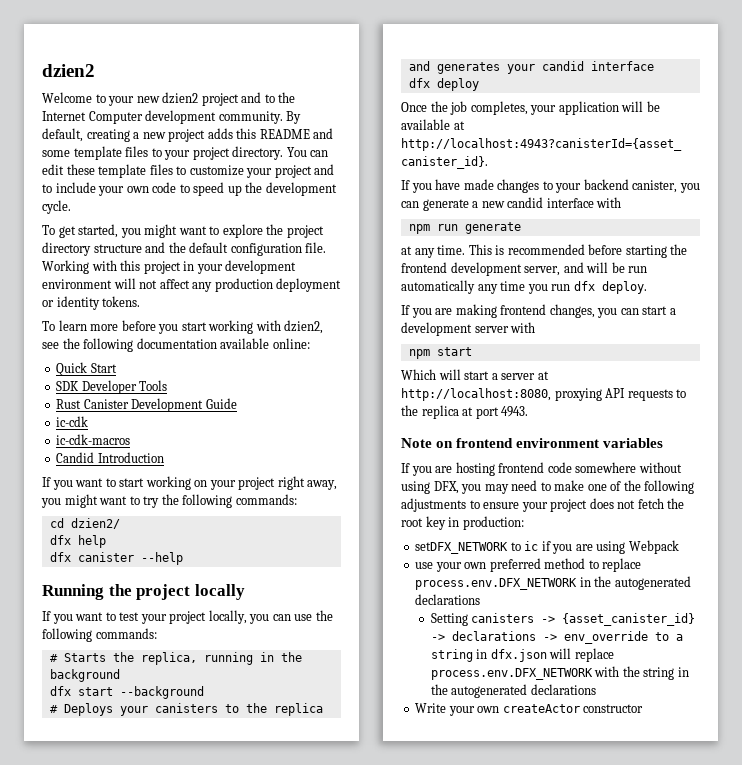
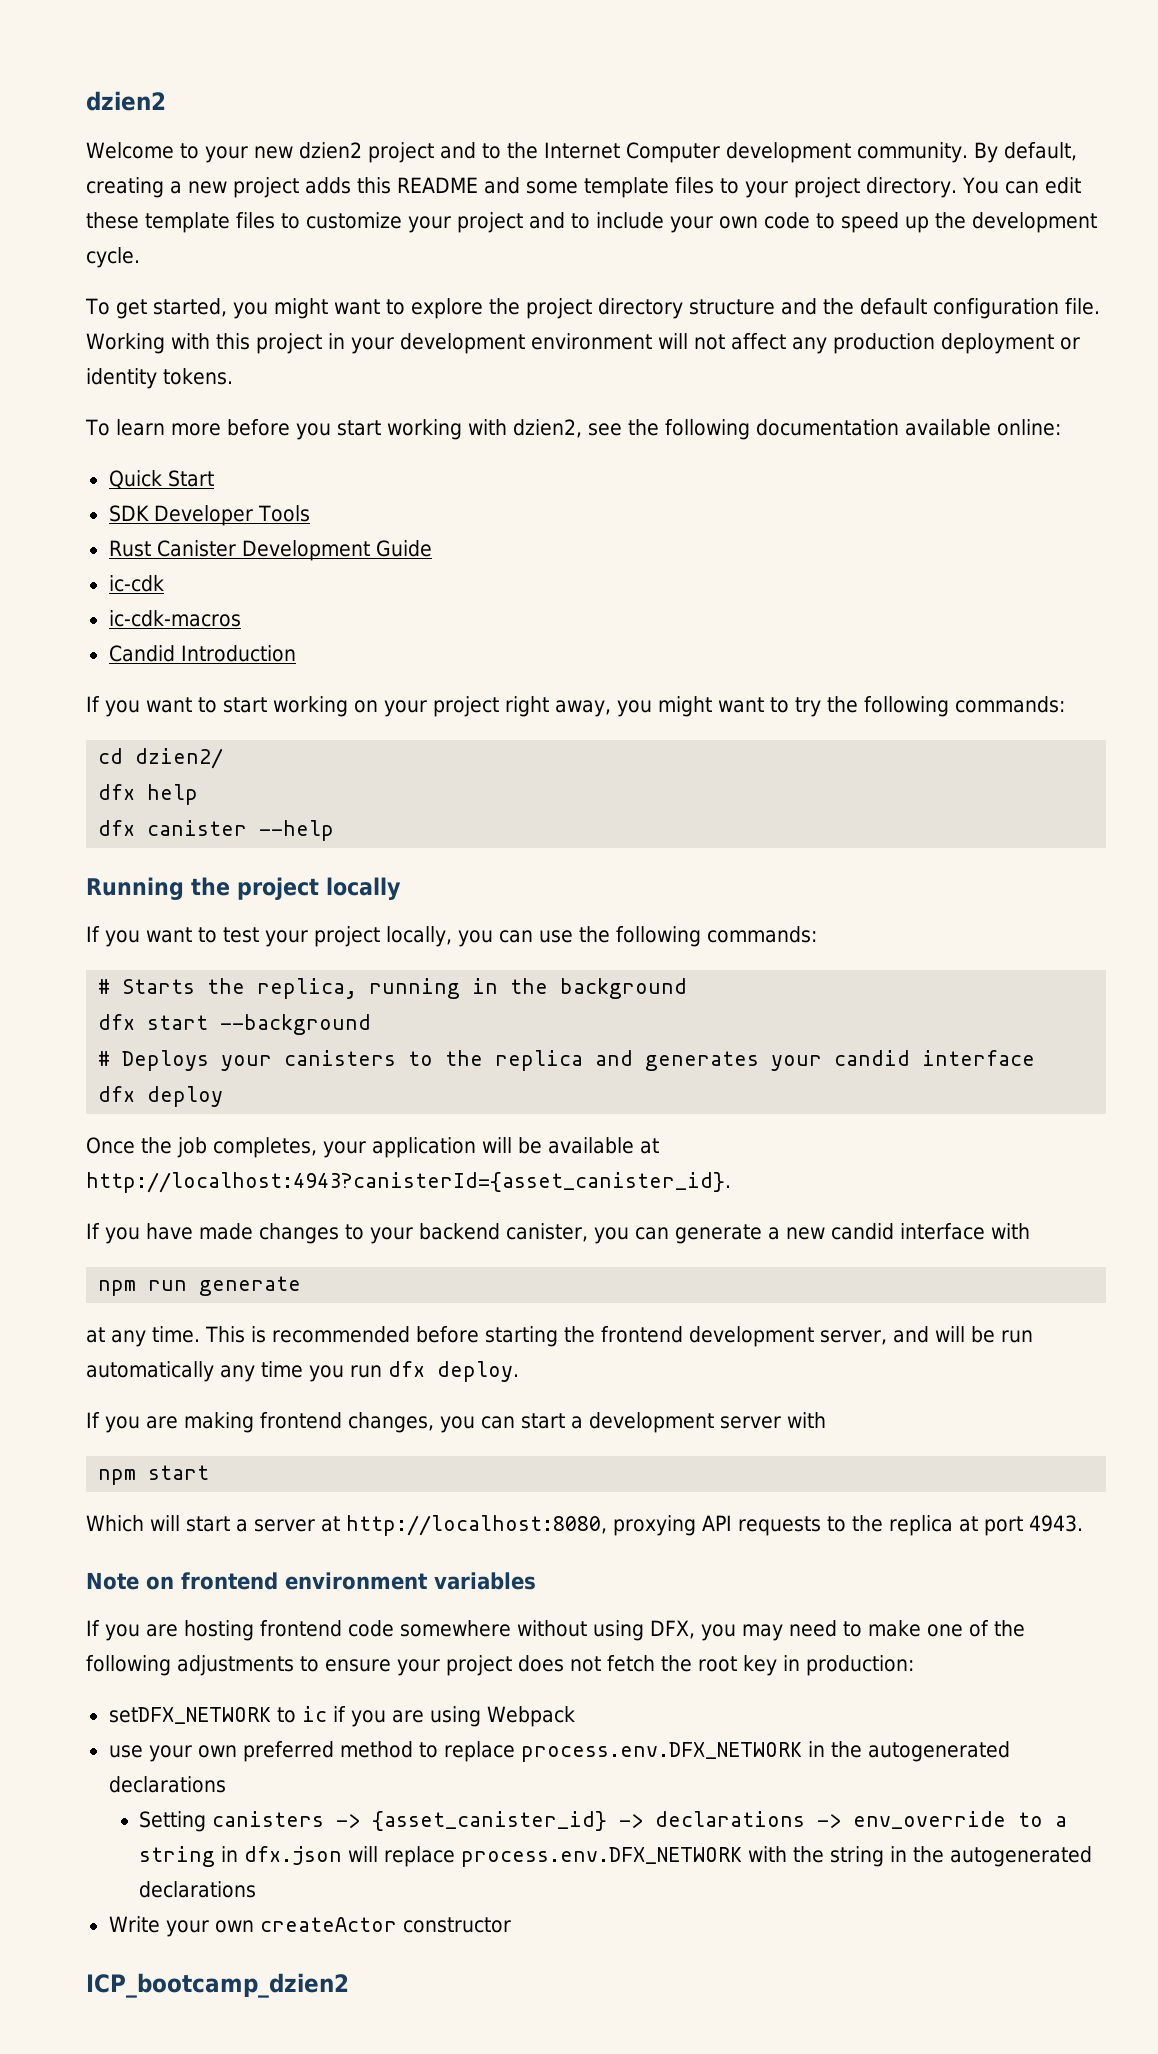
+ ICP_bootcamp_dzien2

